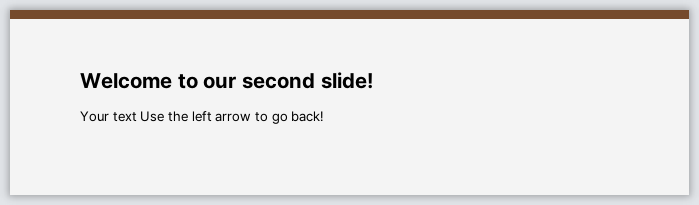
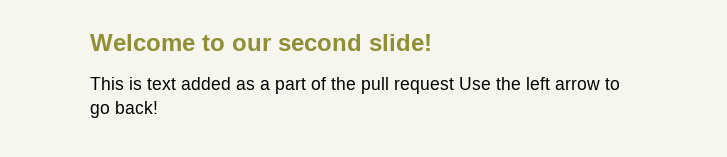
- Your text Use the left arrow to go back!
+ This is text added as a part of the pull request Use the left arrow to go back!

